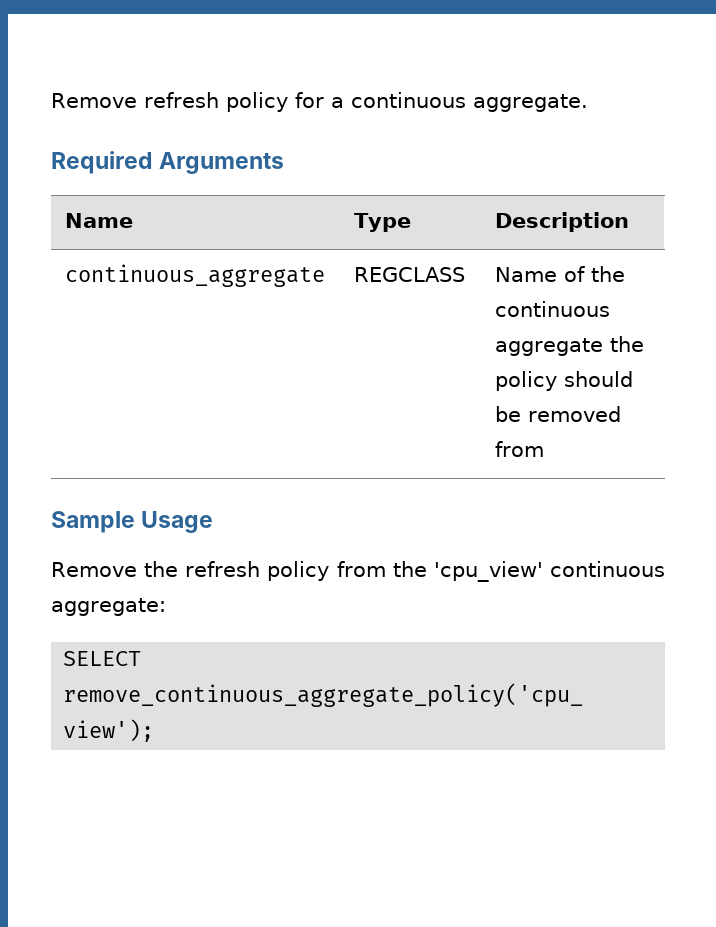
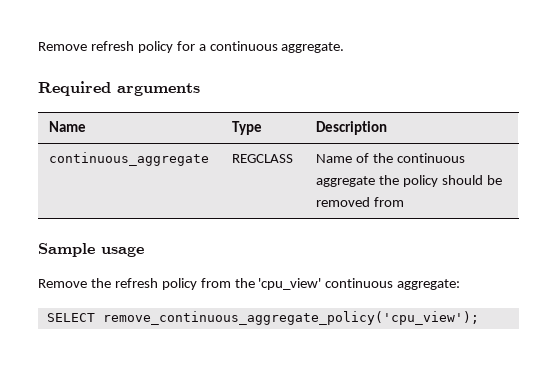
- Required Arguments
+ Required arguments
- Sample Usage
+ Sample usage

